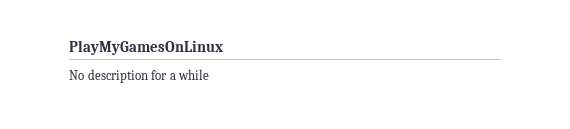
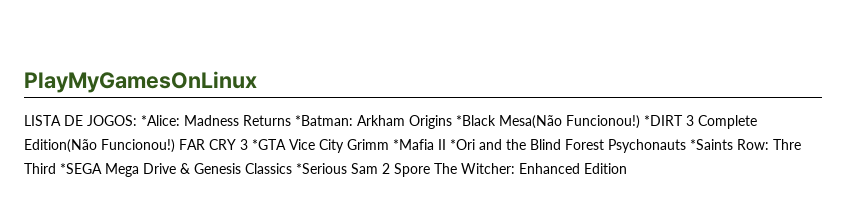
- No description for a while
+ LISTA DE JOGOS: *Alice: Madness Returns *Batman: Arkham Origins *Black Mesa(Não Funcionou!) *DIRT 3 Complete Edition(Não Funcionou!) FAR CRY 3 *GTA Vice City Grimm *Mafia II *Ori and the Blind Forest Psychonauts *Saints Row: Thre Third *SEGA Mega Drive & Genesis Classics *Serious Sam 2 Spore The Witcher: Enhanced Edition

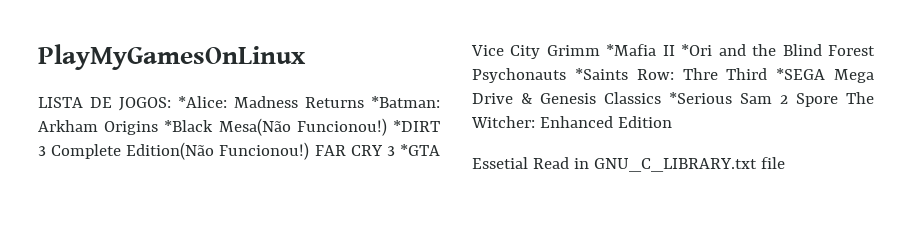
+ Essetial Read in GNU_C_LIBRARY.txt file

